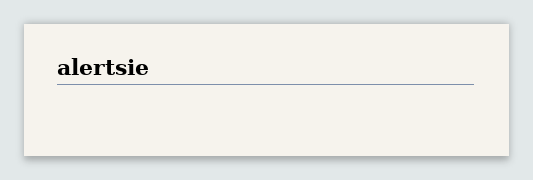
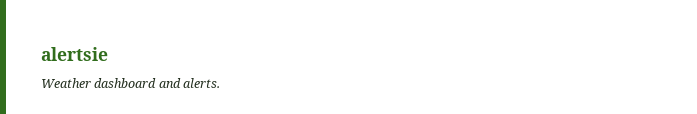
+ Weather dashboard and alerts.

